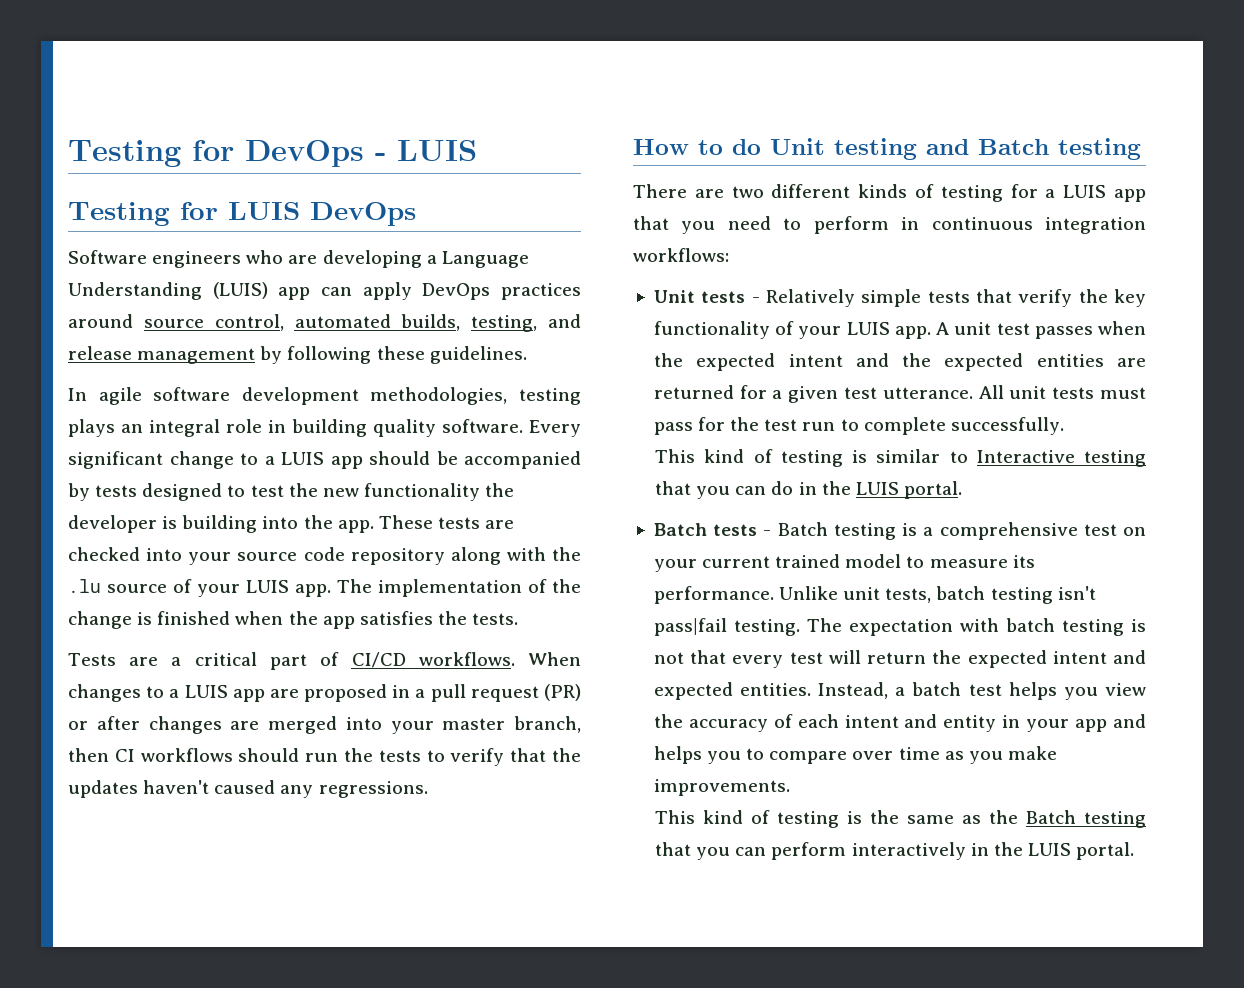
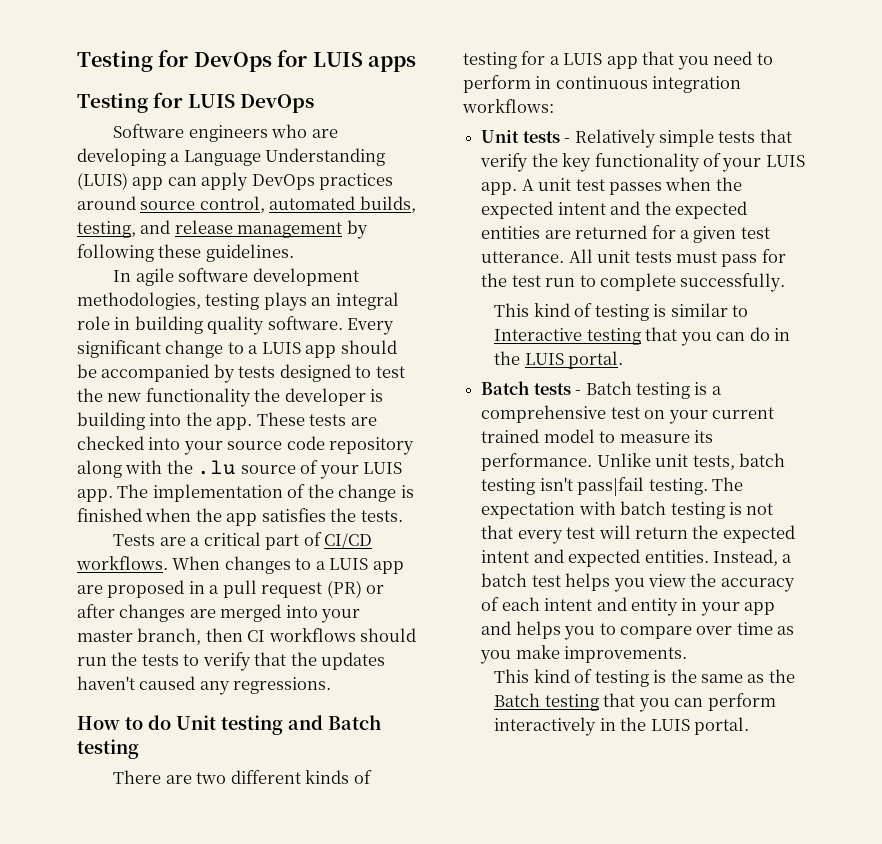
- Testing for DevOps - LUIS
+ Testing for DevOps for LUIS apps

